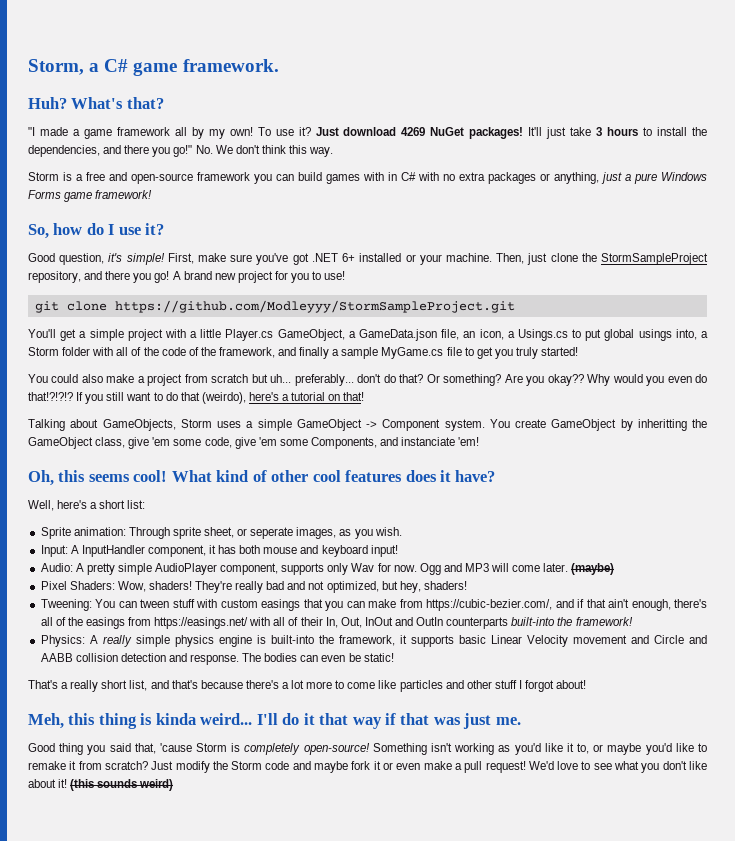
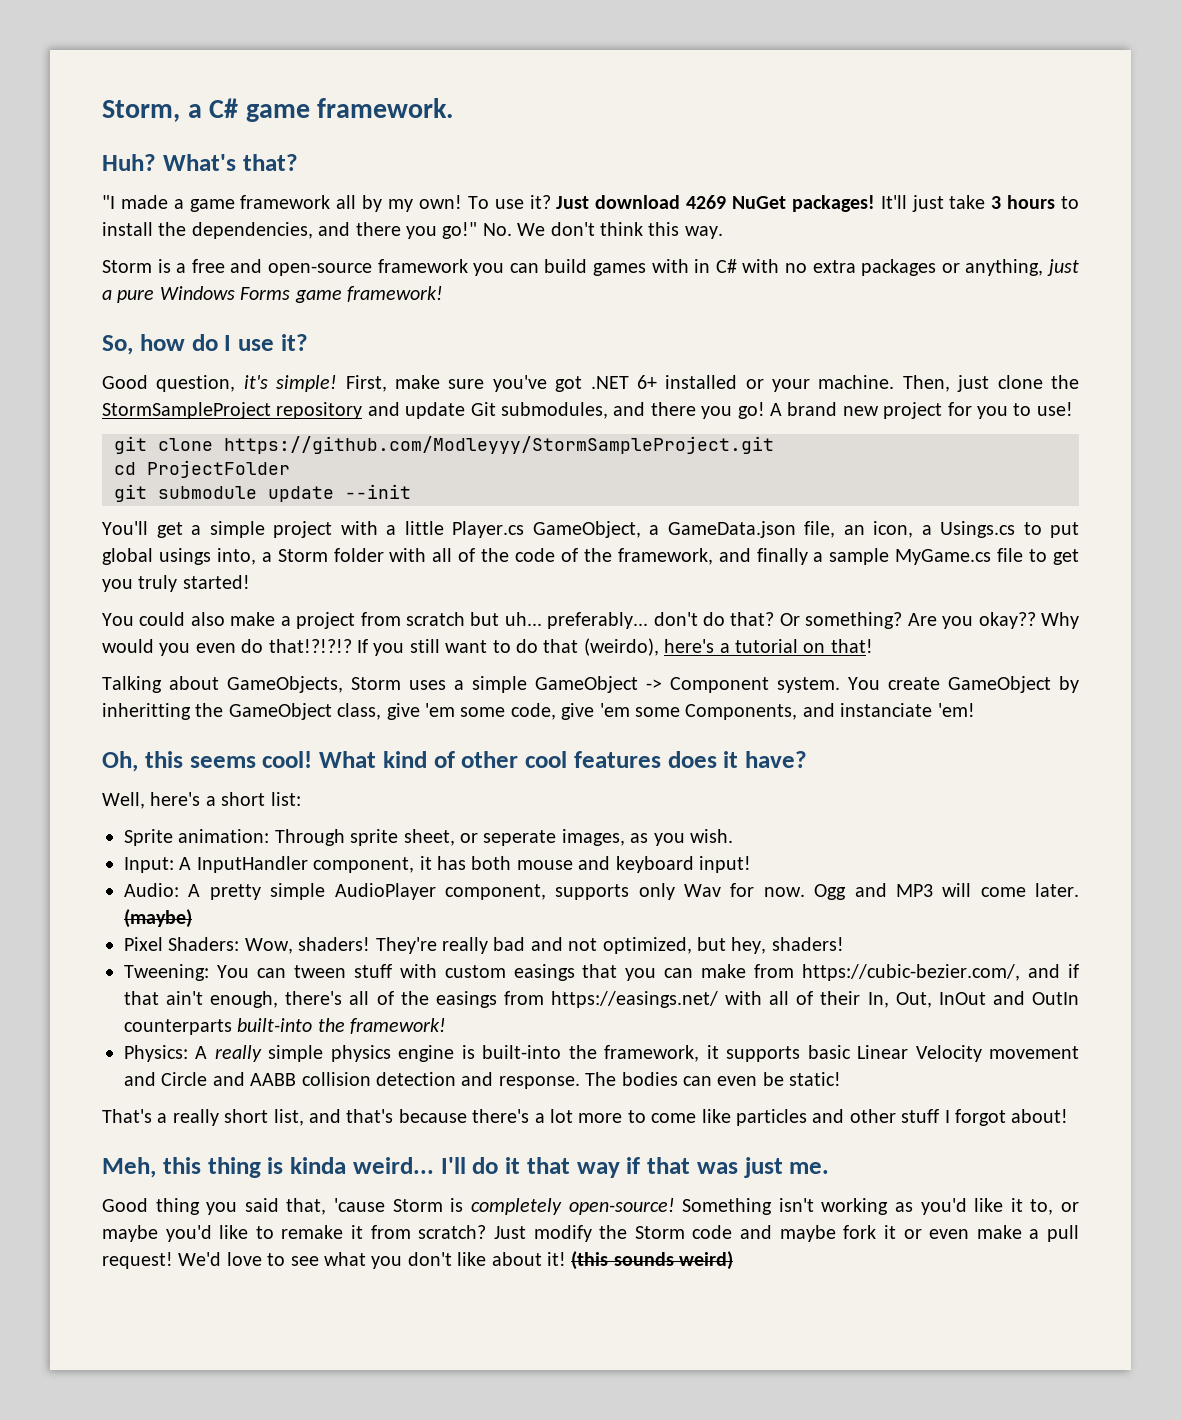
- Then, just clone the StormSampleProject repository, and there you go!
+ Then, just clone the StormSampleProject repository and update Git submodules, and there you go!
+ cd ProjectFolder
+ git submodule update --init

